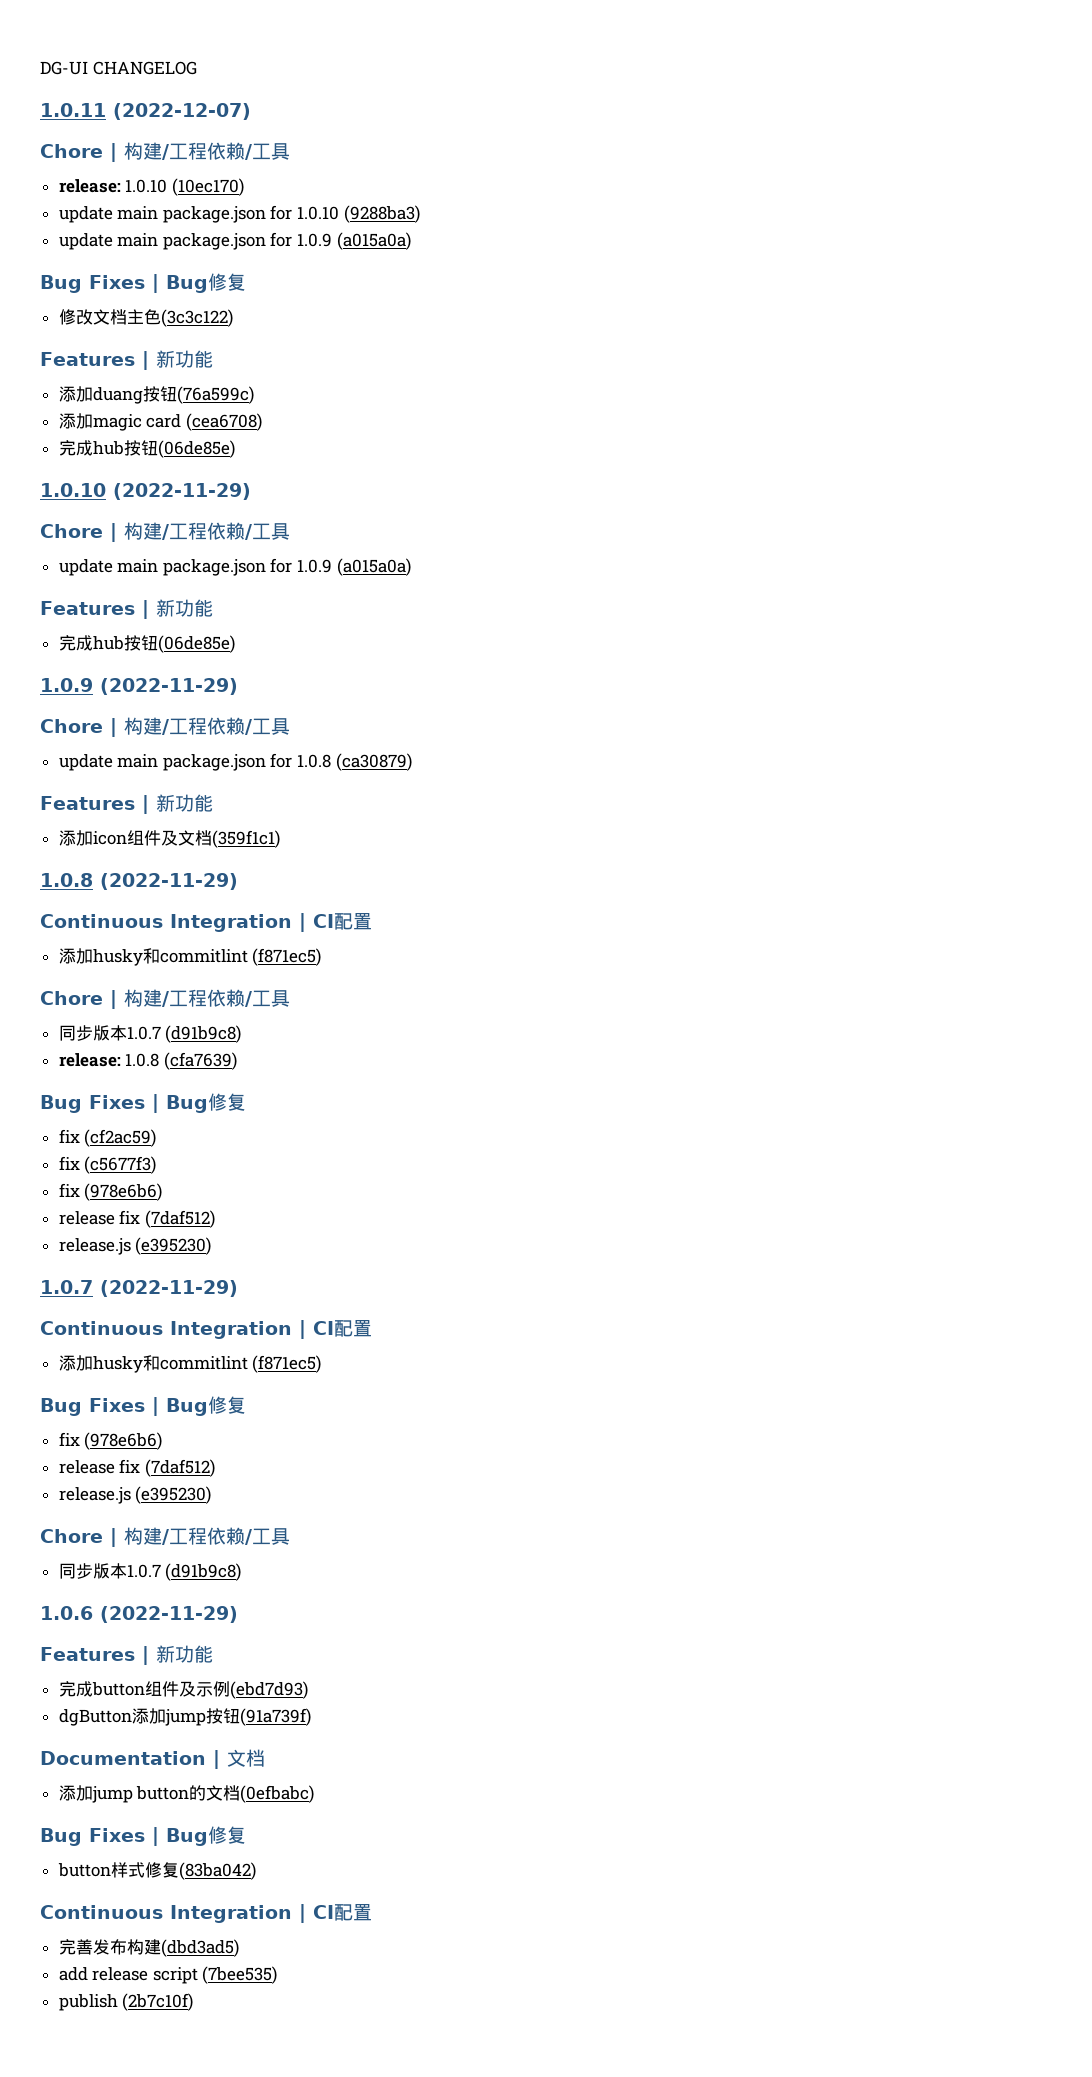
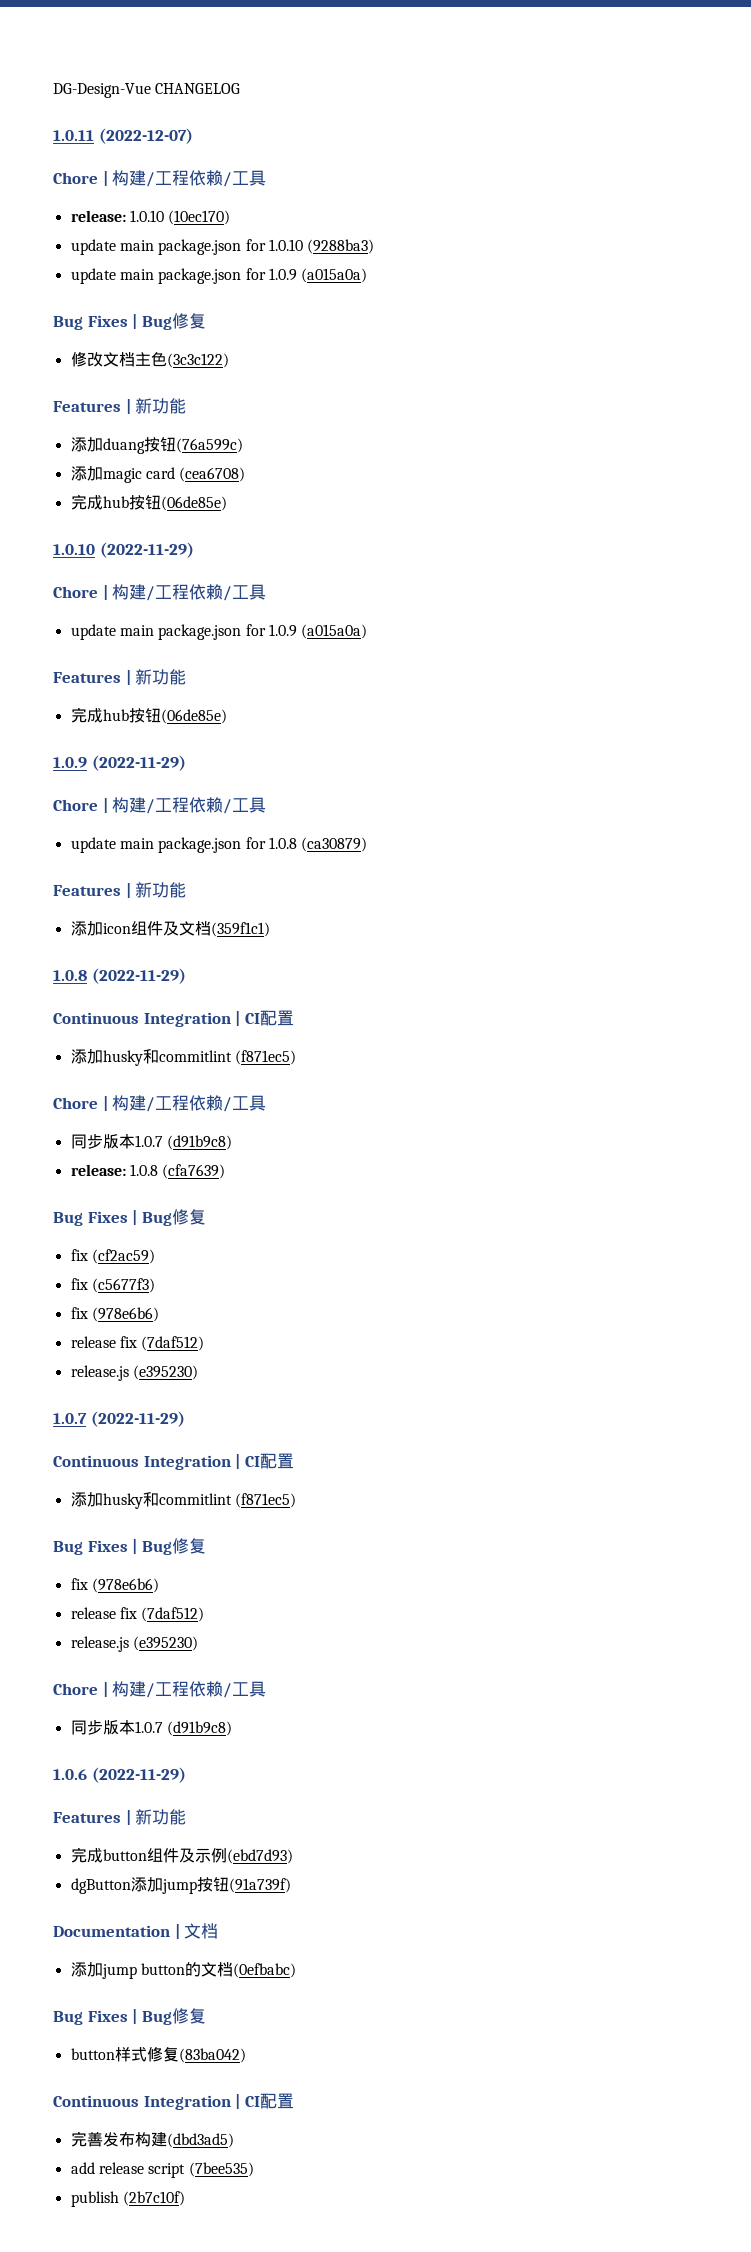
- DG-UI CHANGELOG
+ DG-Design-Vue CHANGELOG

